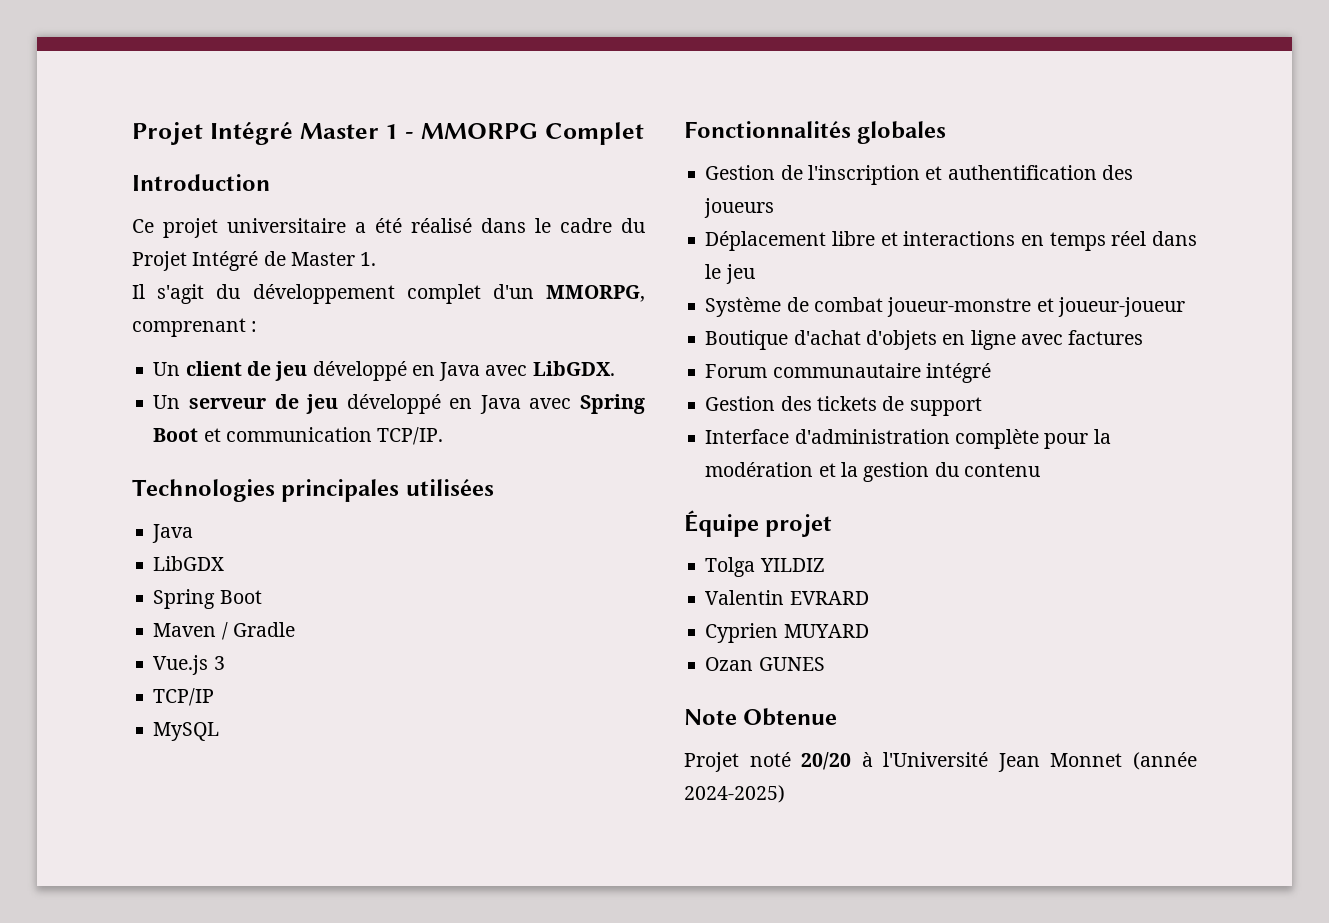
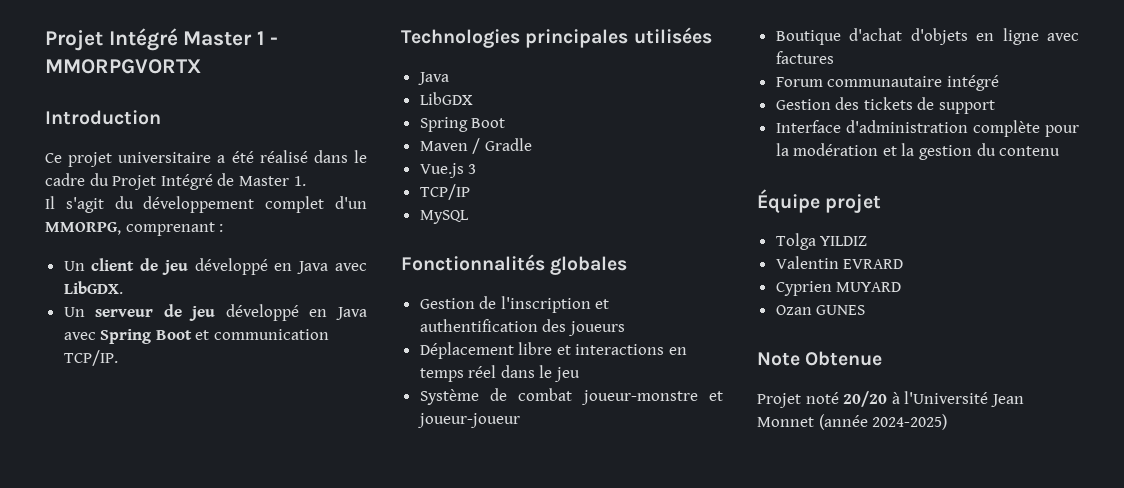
- Projet Intégré Master 1 - MMORPG Complet
+ Projet Intégré Master 1 - MMORPGVORTX

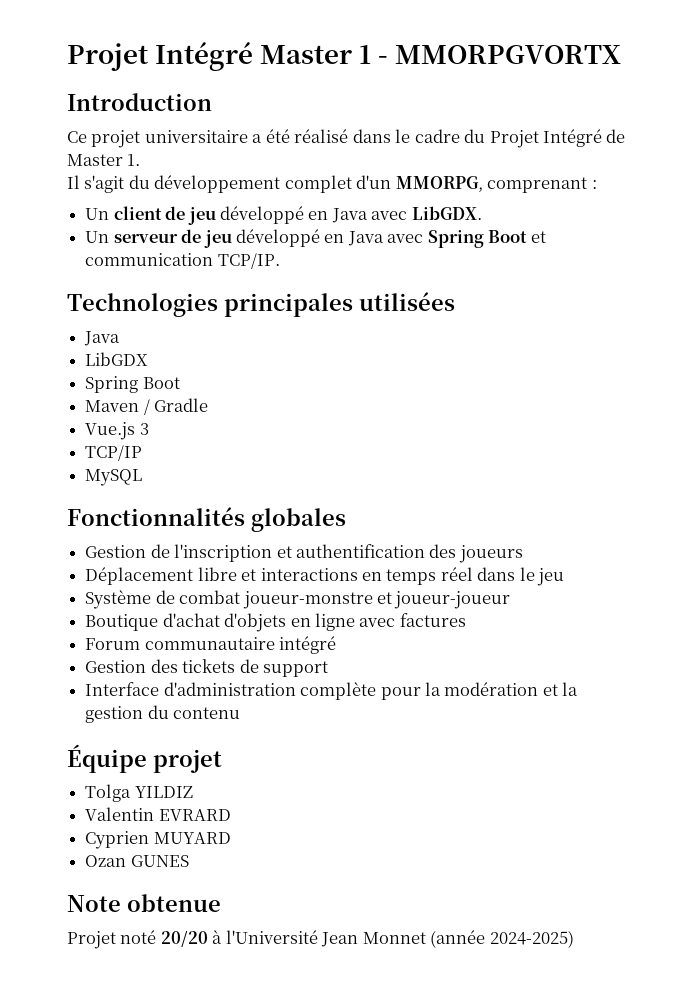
- Note Obtenue
+ Note obtenue

